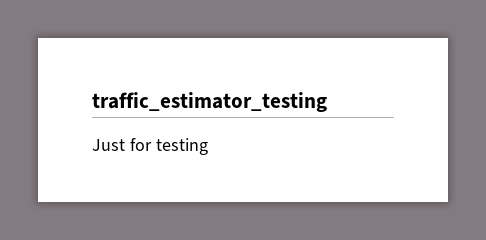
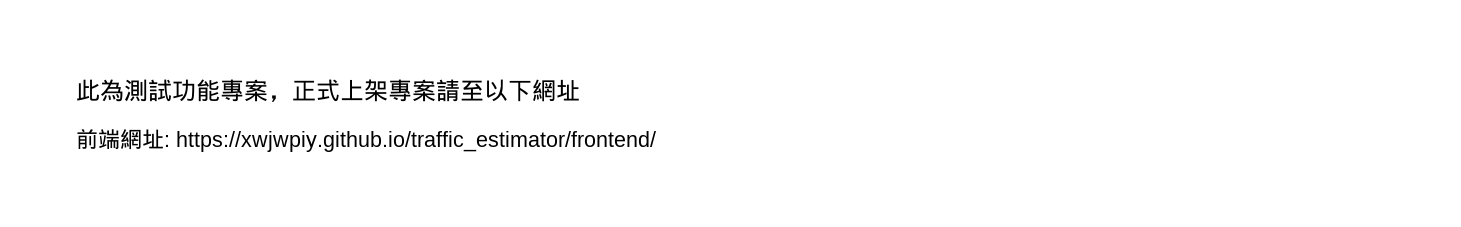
- traffic_estimator_testing
- Just for testing
+ 此為測試功能專案，正式上架專案請至以下網址
+ 前端網址: https://xwjwpiy.github.io/traffic_estimator/frontend/

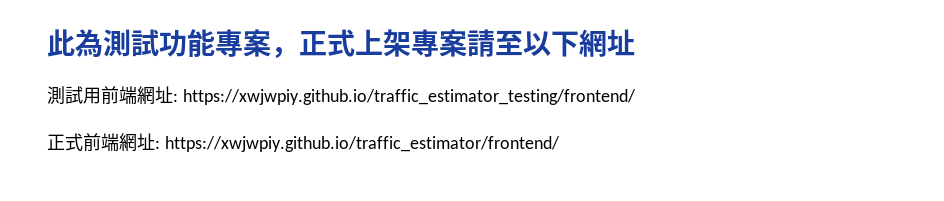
- 前端網址: https://xwjwpiy.github.io/traffic_estimator/frontend/
+ 測試用前端網址: https://xwjwpiy.github.io/traffic_estimator_testing/frontend/
+ 正式前端網址: https://xwjwpiy.github.io/traffic_estimator/frontend/

